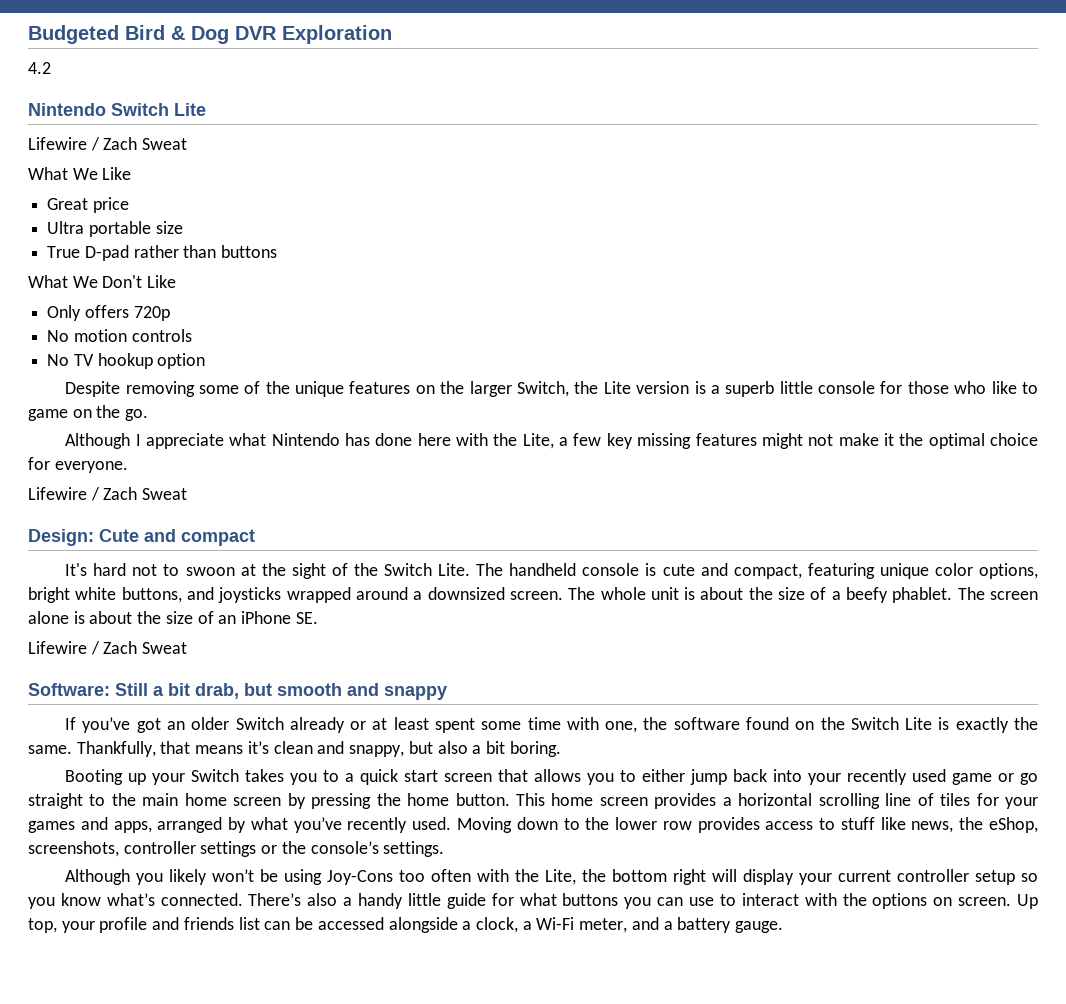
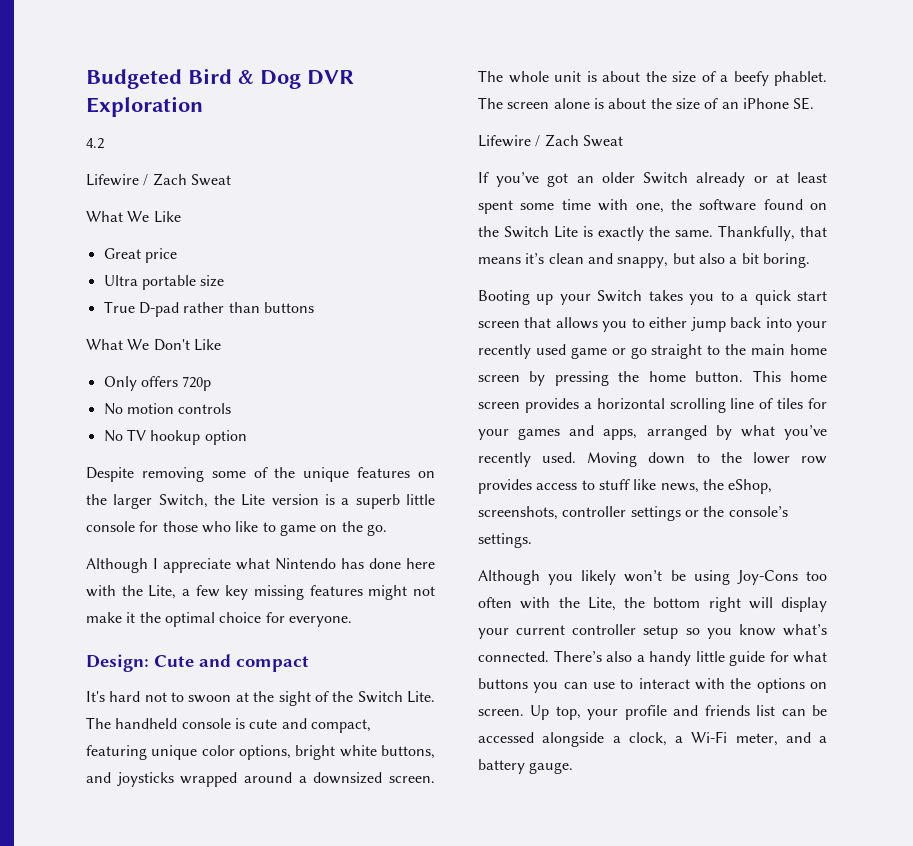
- Nintendo Switch Lite
  Although I appreciate what Nintendo has done here with the Lite, a few key missing features might not make it the optimal choice for everyone.
- Lifewire / Zach Sweat
- Software: Still a bit drab, but smooth and snappy

